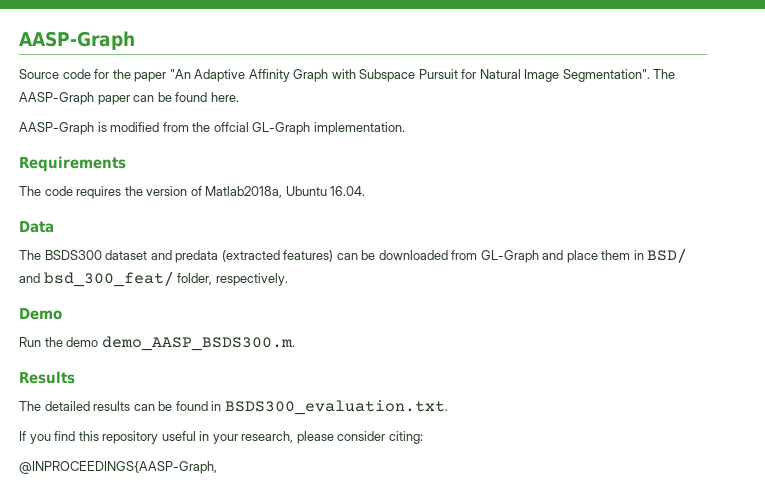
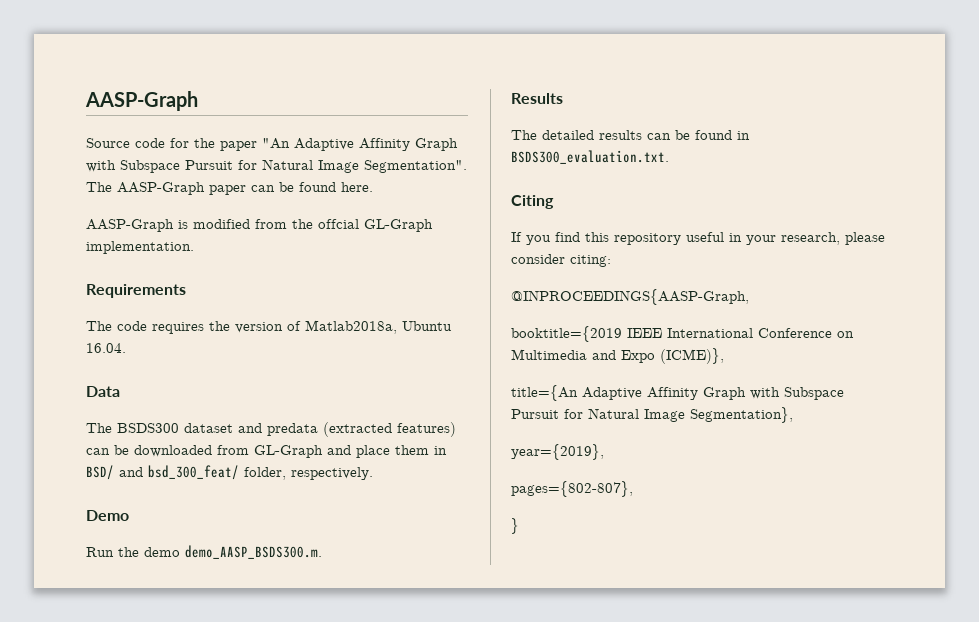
+ Citing
+ booktitle={2019 IEEE International Conference on Multimedia and Expo (ICME)},
+ title={An Adaptive Affinity Graph with Subspace Pursuit for Natural Image Segmentation},
+ year={2019},
+ pages={802-807},
+ }

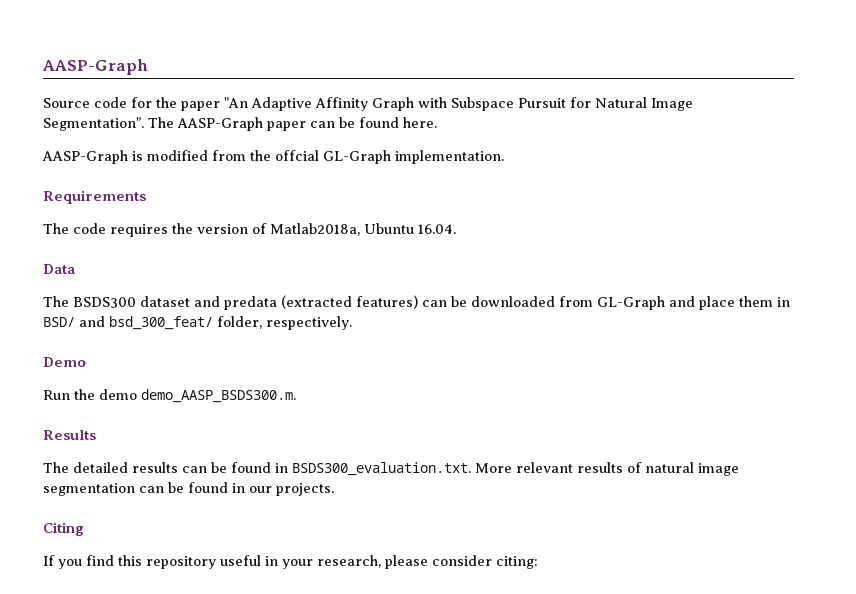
- The detailed results can be found in BSDS300_evaluation.txt.
+ The detailed results can be found in BSDS300_evaluation.txt. More relevant results of natural image segmentation can be found in our projects.
- @INPROCEEDINGS{AASP-Graph,
- booktitle={2019 IEEE International Conference on Multimedia and Expo (ICME)},
- title={An Adaptive Affinity Graph with Subspace Pursuit for Natural Image Segmentation},
- year={2019},
- pages={802-807},
- }

